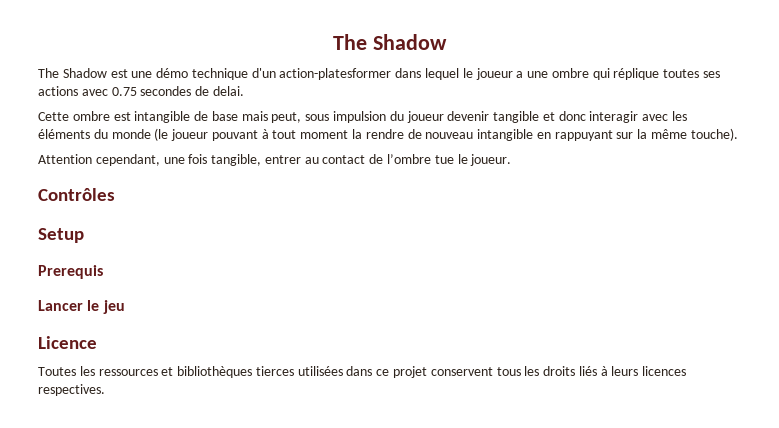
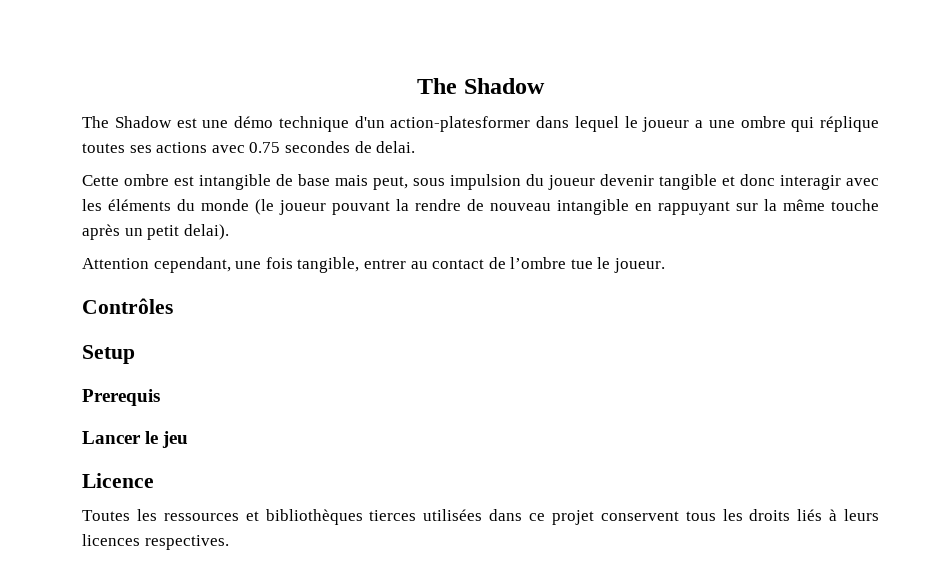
- Cette ombre est intangible de base mais peut, sous impulsion du joueur devenir tangible et donc interagir avec les éléments du monde (le joueur pouvant à tout moment la rendre de nouveau intangible en rappuyant sur la même touche).
+ Cette ombre est intangible de base mais peut, sous impulsion du joueur devenir tangible et donc interagir avec les éléments du monde (le joueur pouvant la rendre de nouveau intangible en rappuyant sur la même touche après un petit delai).

